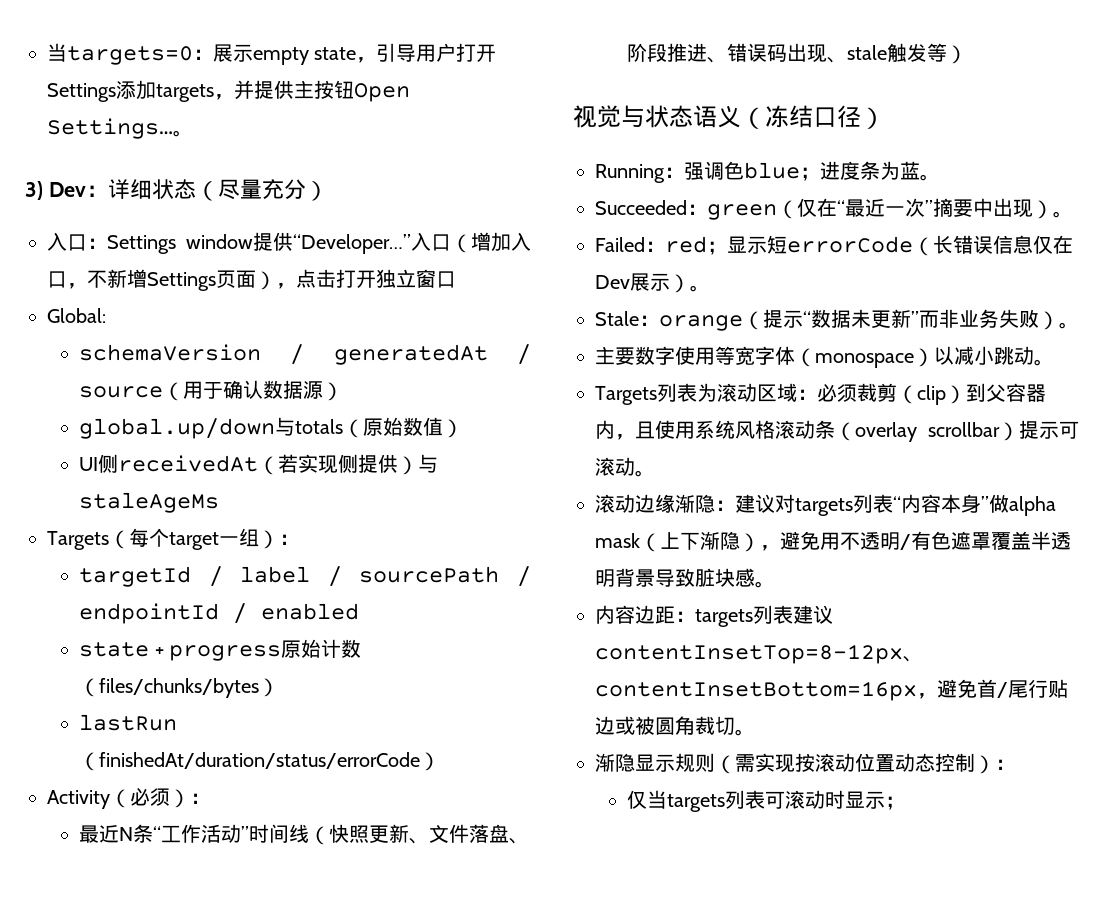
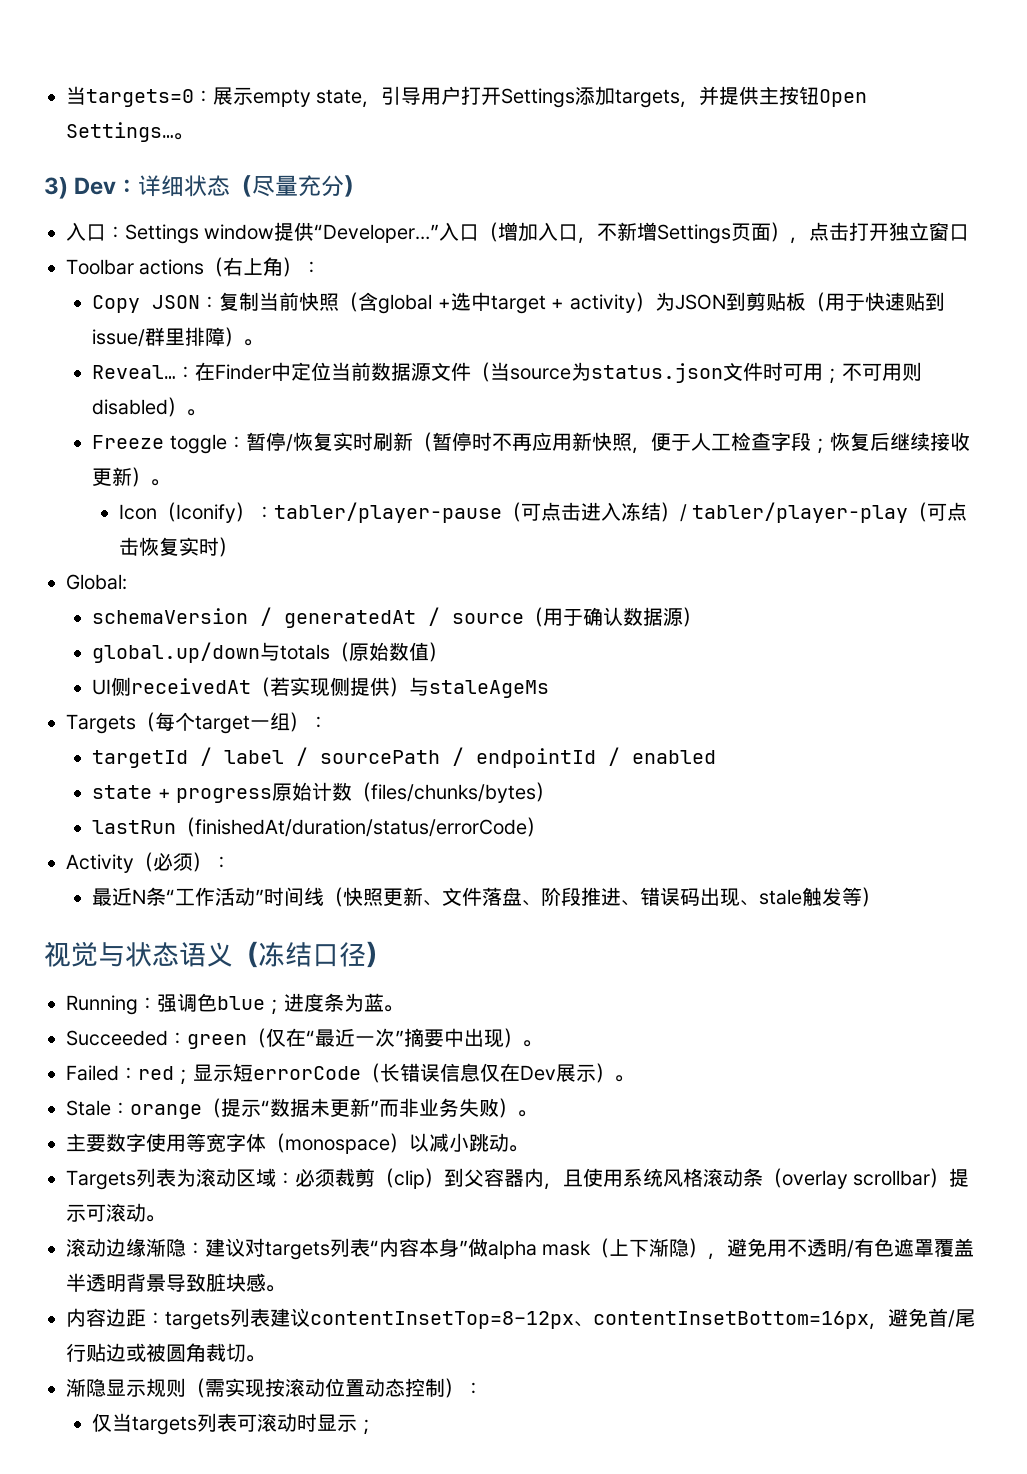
+ Toolbar actions（右上角）：
+ Copy JSON：复制当前快照（含global +选中target + activity）为JSON到剪贴板（用于快速贴到issue/群里排障）。
+ Reveal…：在Finder中定位当前数据源文件（当source为status.json文件时可用；不可用则disabled）。
+ Freeze toggle：暂停/恢复实时刷新（暂停时不再应用新快照，便于人工检查字段；恢复后继续接收更新）。
+ Icon（Iconify）：tabler/player-pause（可点击进入冻结）/ tabler/player-play（可点击恢复实时）

